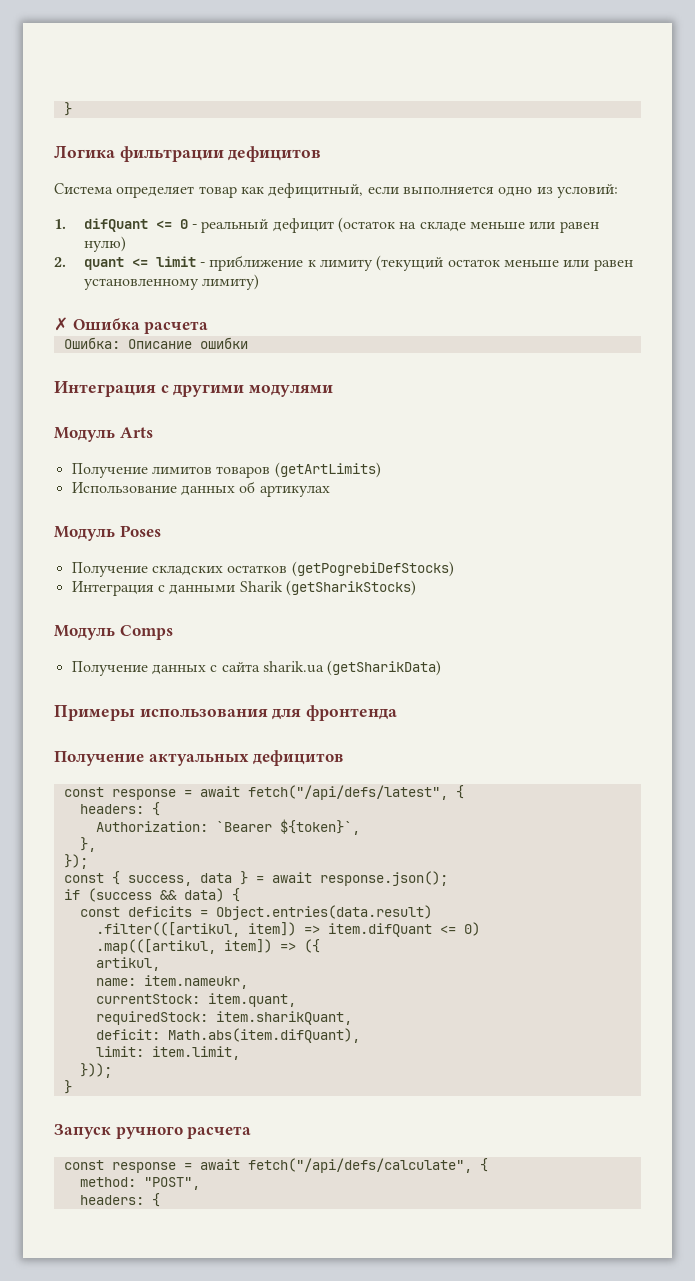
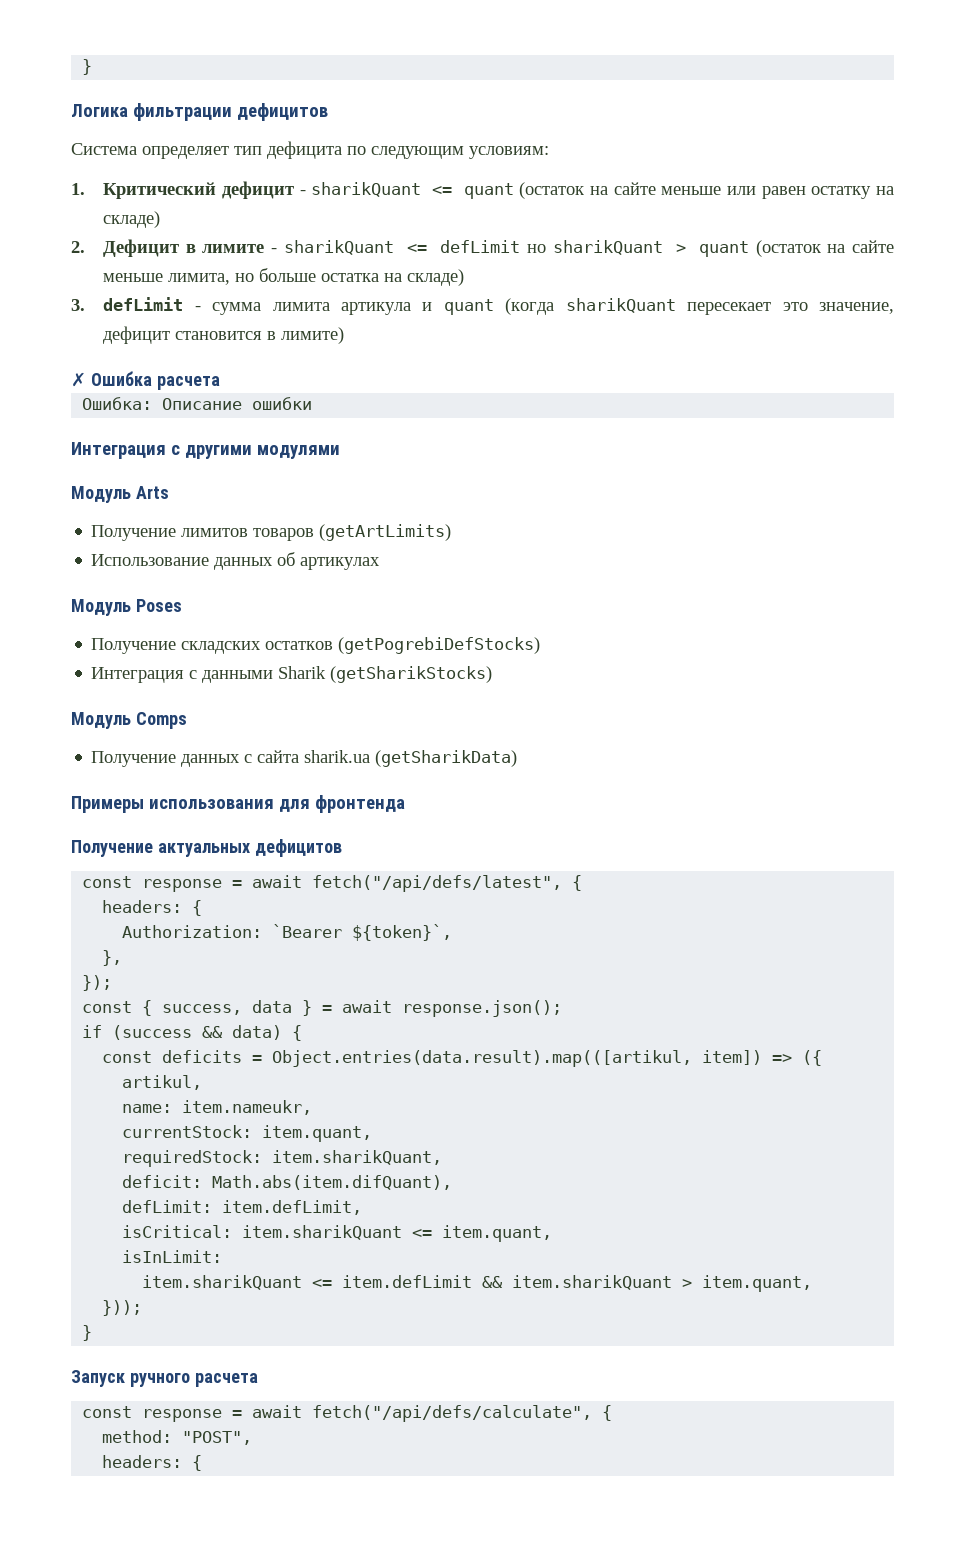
- Система определяет товар как дефицитный, если выполняется одно из условий:
- 1. difQuant <= 0 - реальный дефицит (остаток на складе меньше или равен нулю)
- 2. quant <= limit - приближение к лимиту (текущий остаток меньше или равен установленному лимиту)
+ Система определяет тип дефицита по следующим условиям:
+ 1. Критический дефицит - sharikQuant <= quant (остаток на сайте меньше или равен остатку на складе)
+ 2. Дефицит в лимите - sharikQuant <= defLimit но sharikQuant > quant (остаток на сайте меньше лимита, но больше остатка на складе)
+ 3. defLimit - сумма лимита артикула и quant (когда sharikQuant пересекает это значение, дефицит становится в лимите)
- const deficits = Object.entries(data.result)
- .filter(([artikul, item]) => item.difQuant <= 0)
- .map(([artikul, item]) => ({
+ const deficits = Object.entries(data.result).map(([artikul, item]) => ({
- limit: item.limit,
+ defLimit: item.defLimit,
+ isCritical: item.sharikQuant <= item.quant,
+ isInLimit:
+ item.sharikQuant <= item.defLimit && item.sharikQuant > item.quant,

